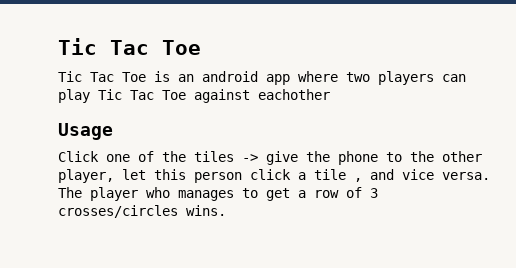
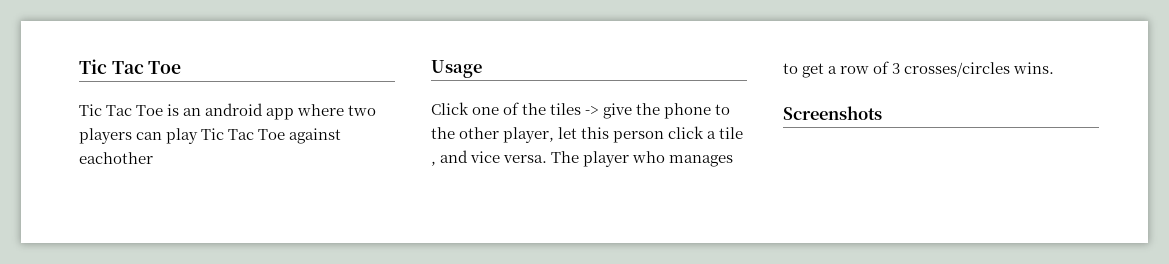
+ Screenshots

